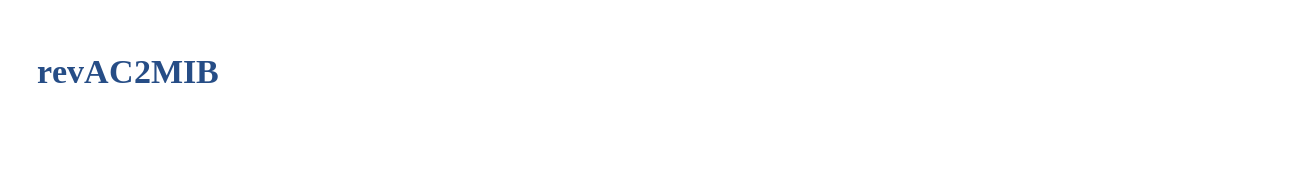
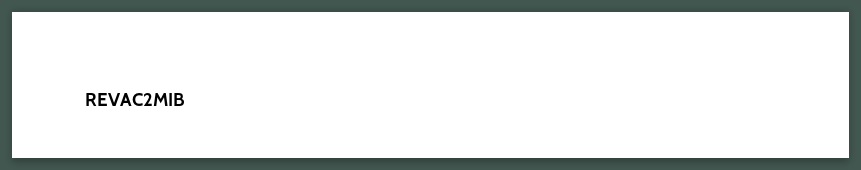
- revAC2MIB
+ REVAC2MIB

